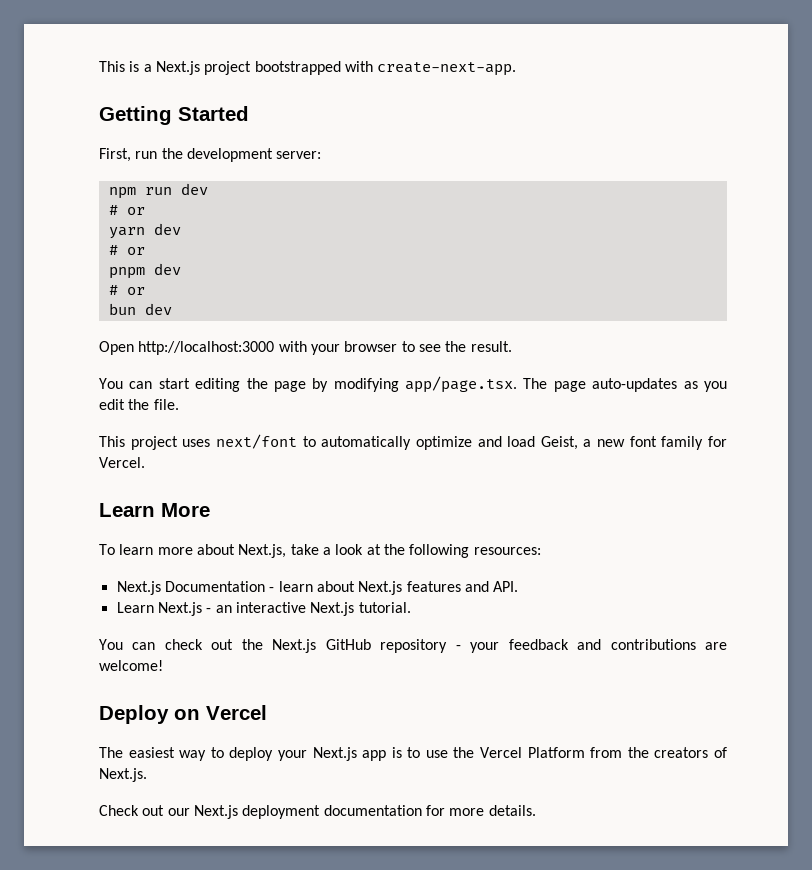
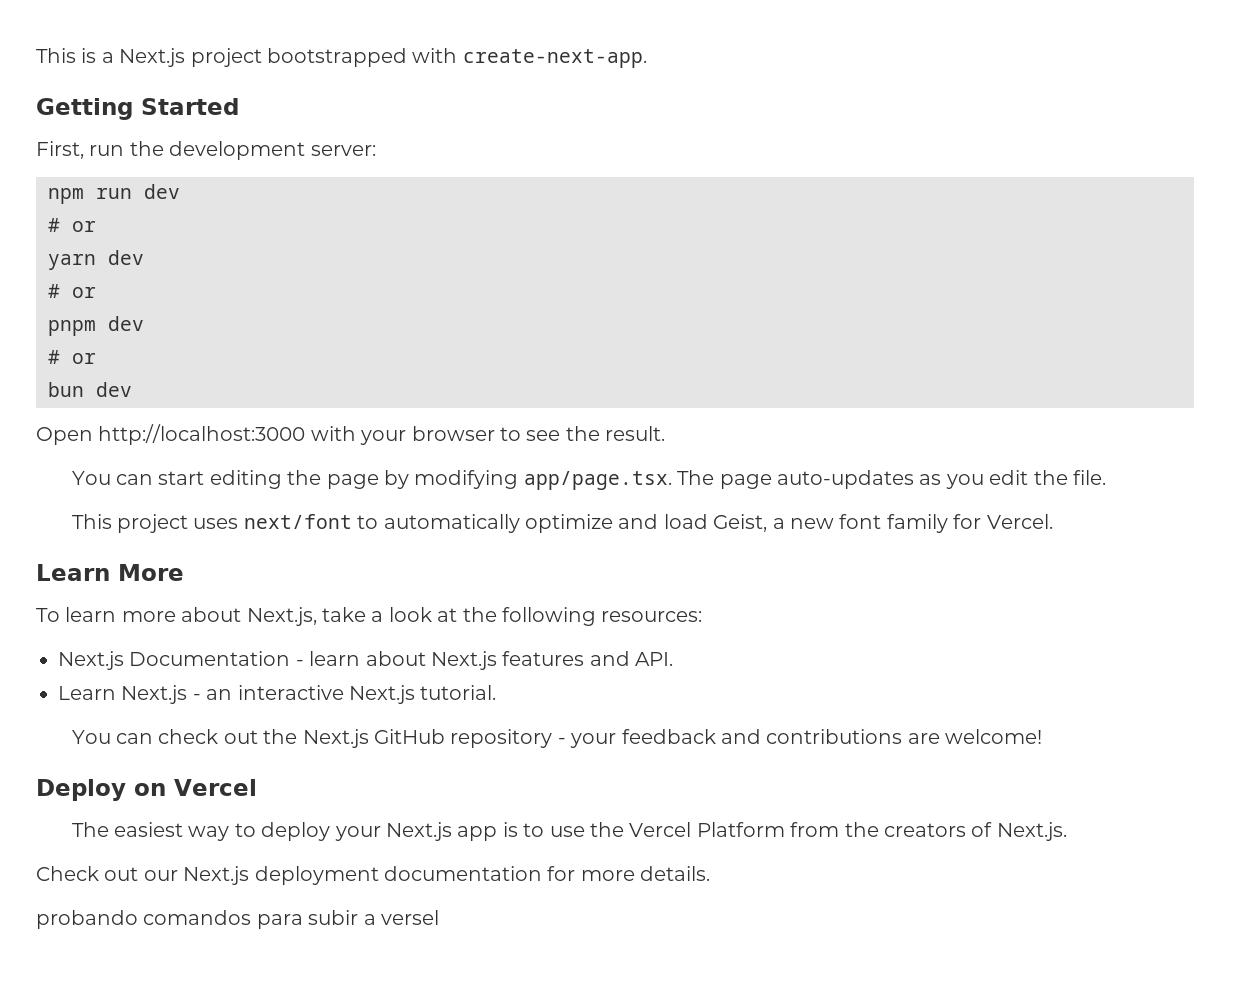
+ probando comandos para subir a versel

